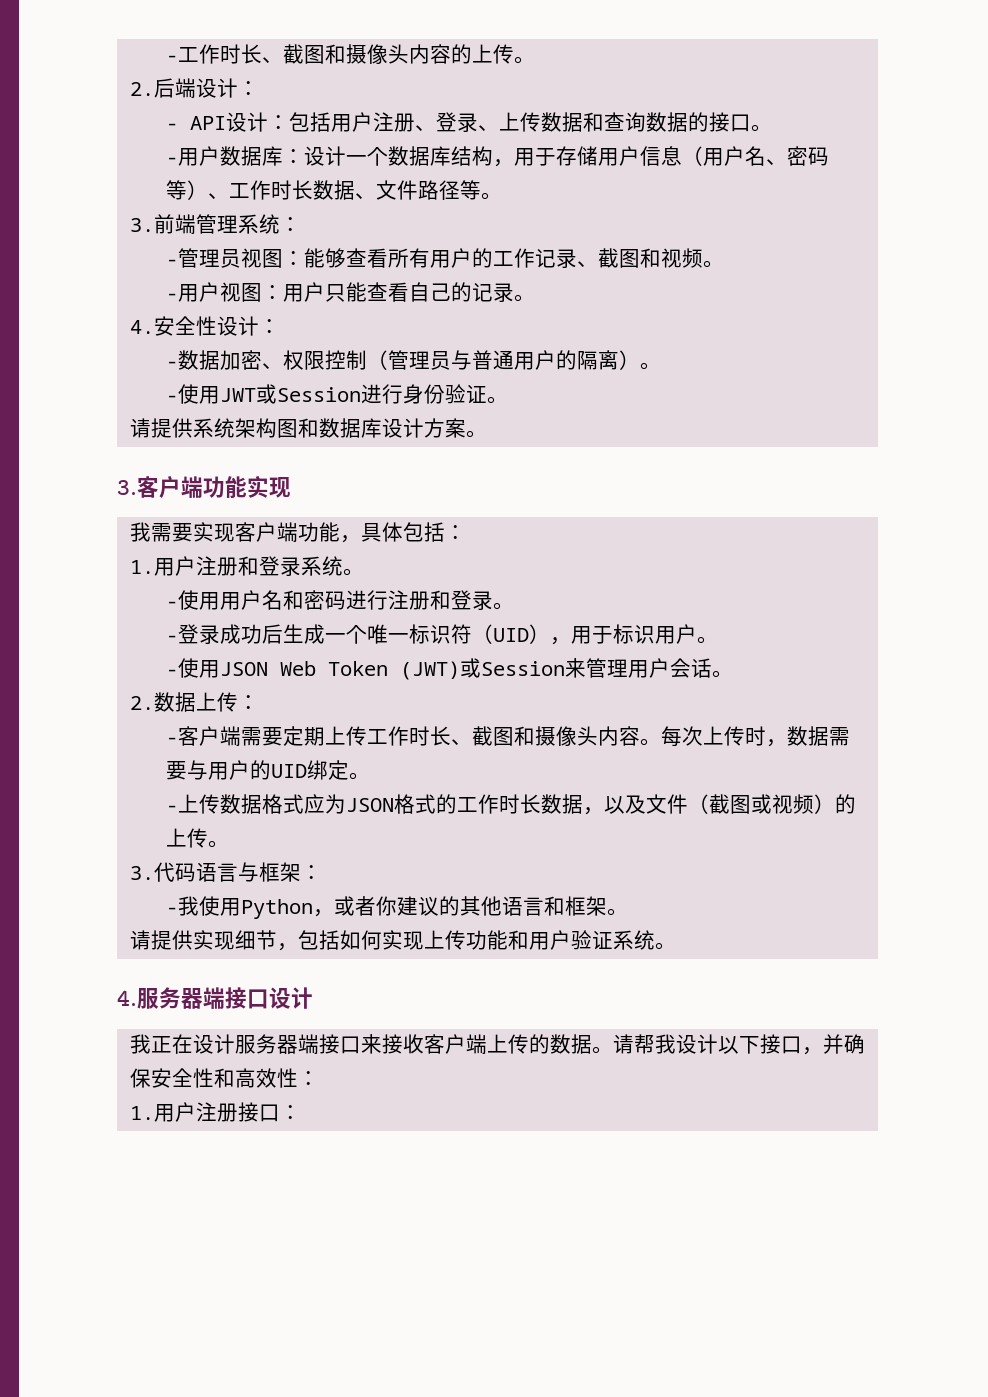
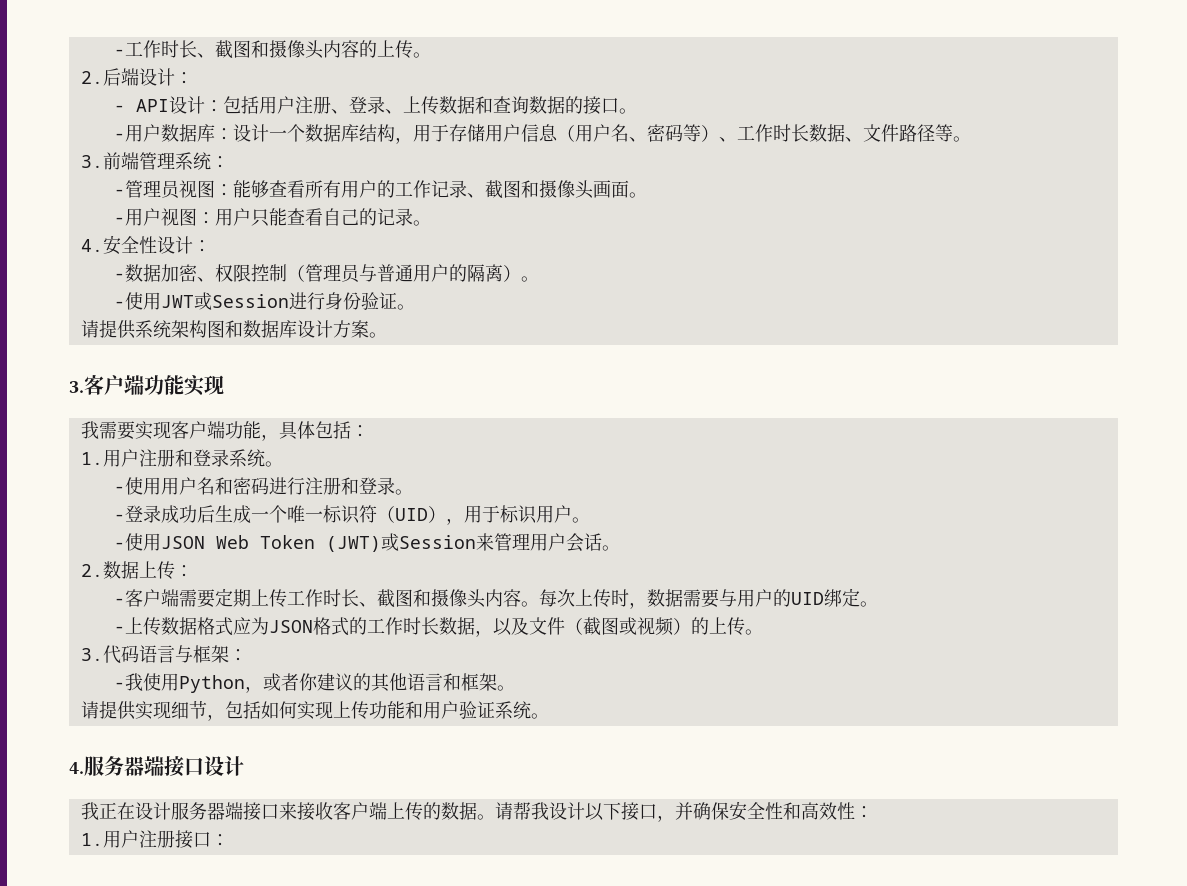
- -管理员视图：能够查看所有用户的工作记录、截图和视频。
+ -管理员视图：能够查看所有用户的工作记录、截图和摄像头画面。

